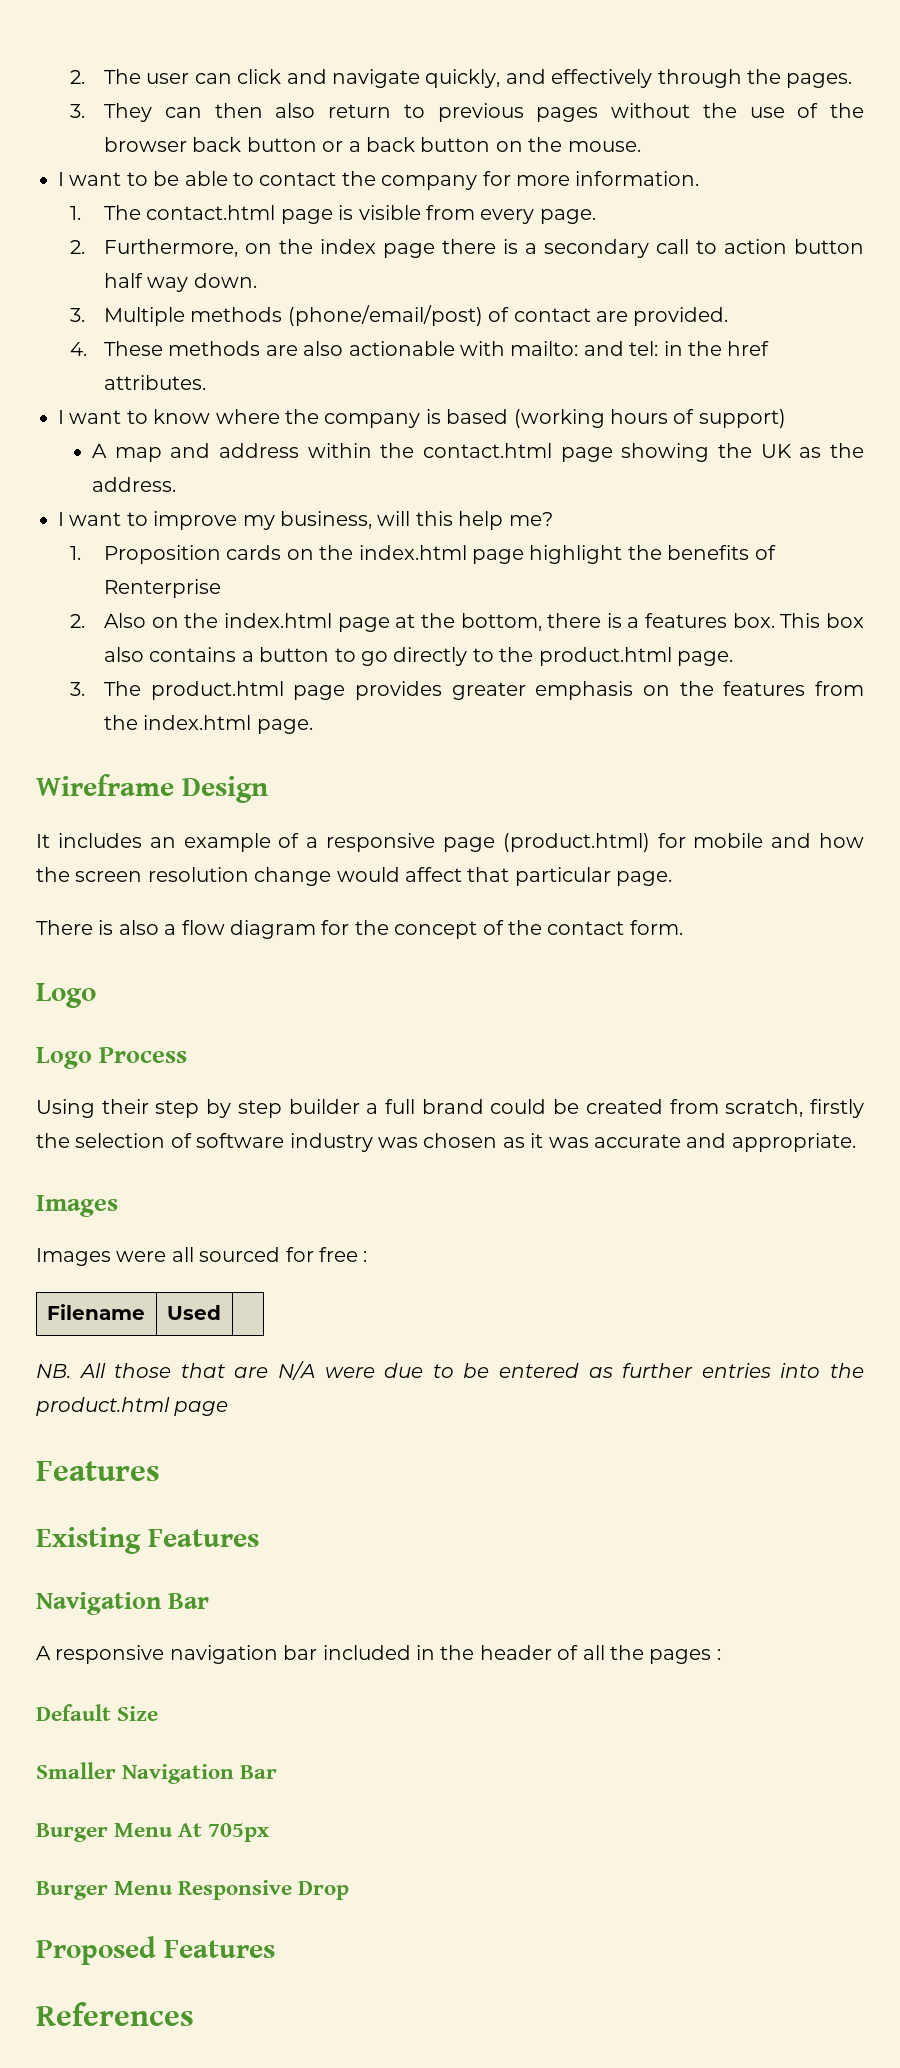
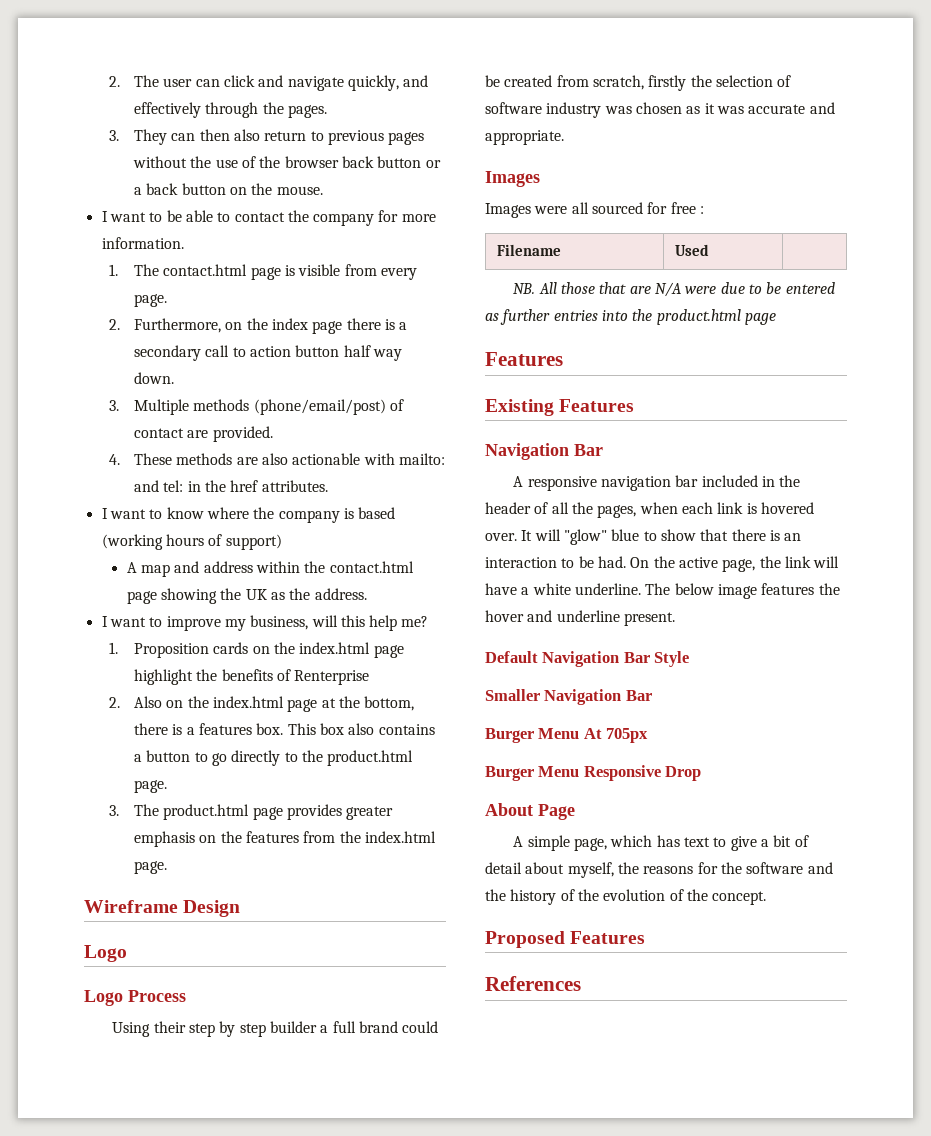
- It includes an example of a responsive page (product.html) for mobile and how the screen resolution change would affect that particular page.
- There is also a flow diagram for the concept of the contact form.
- A responsive navigation bar included in the header of all the pages :
- Default Size
+ A responsive navigation bar included in the header of all the pages, when each link is hovered over. It will "glow" blue to show that there is an interaction to be had. On the active page, the link will have a white underline. The below image features the hover and underline present.
+ Default Navigation Bar Style
+ About Page
+ A simple page, which has text to give a bit of detail about myself, the reasons for the software and the history of the evolution of the concept.

